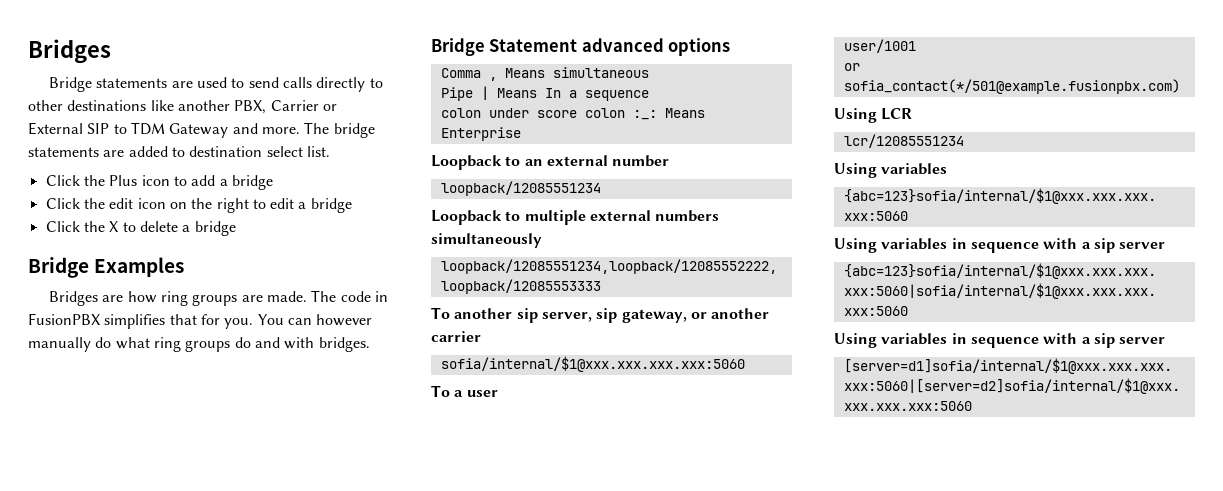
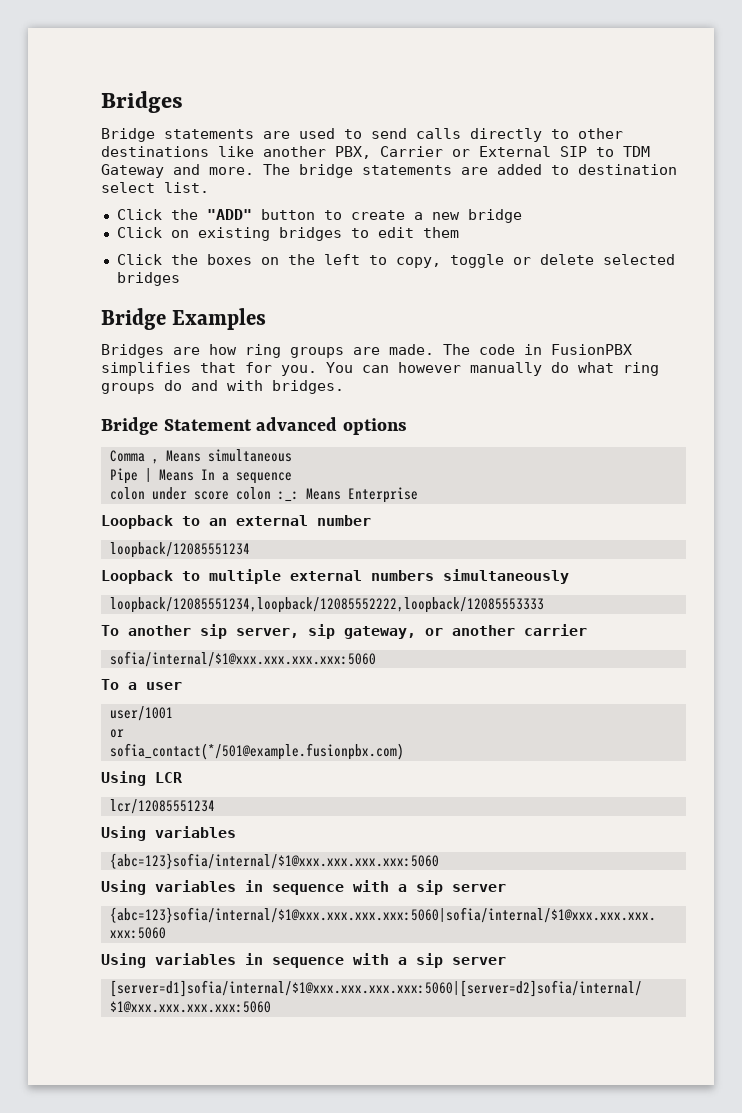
- Click the Plus icon to add a bridge
- Click the edit icon on the right to edit a bridge
- Click the X to delete a bridge
+ Click the "ADD" button to create a new bridge
+ Click on existing bridges to edit them
+ Click the boxes on the left to copy, toggle or delete selected bridges

